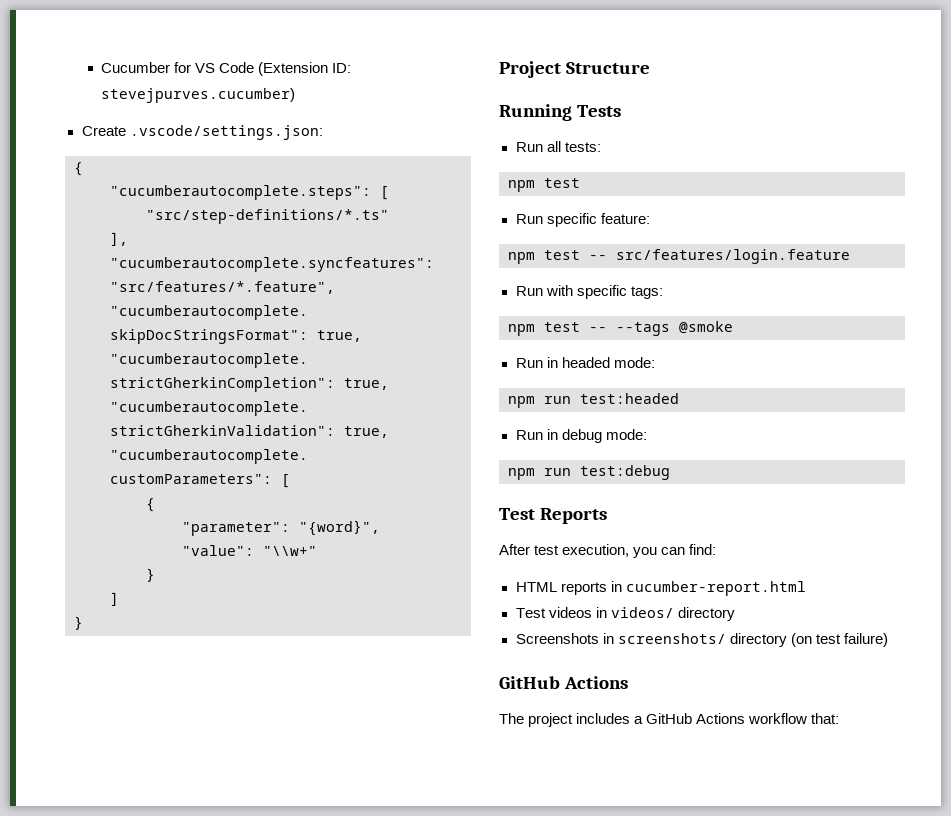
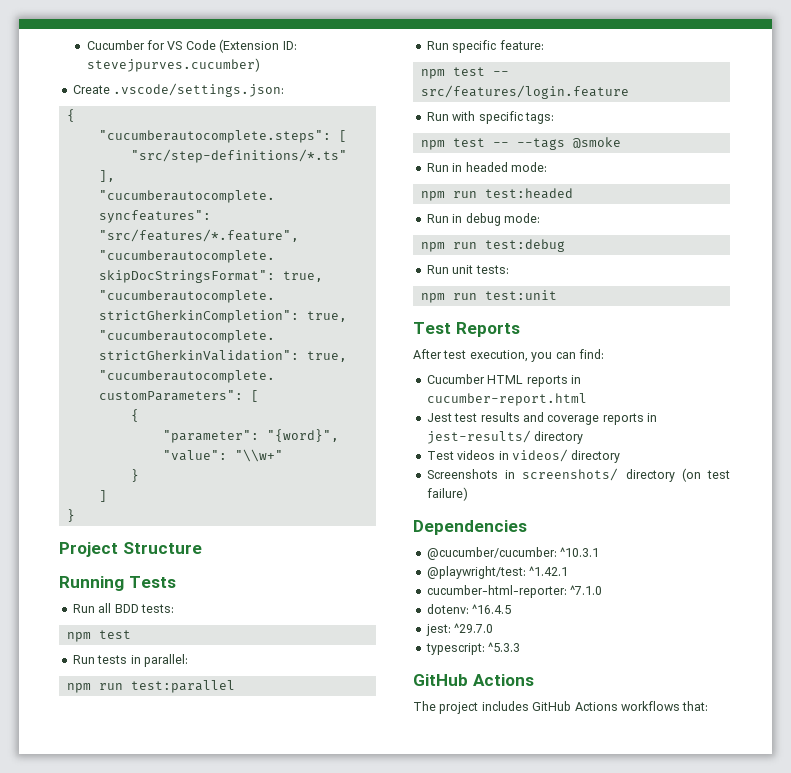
- Run all tests:
+ Run all BDD tests:
+ Run tests in parallel:
+ npm run test:parallel
+ Run unit tests:
+ npm run test:unit
- HTML reports in cucumber-report.html
+ Cucumber HTML reports in cucumber-report.html
+ Jest test results and coverage reports in jest-results/ directory
+ Dependencies
+ @cucumber/cucumber: ^10.3.1
+ @playwright/test: ^1.42.1
+ cucumber-html-reporter: ^7.1.0
+ dotenv: ^16.4.5
+ jest: ^29.7.0
+ typescript: ^5.3.3
- The project includes a GitHub Actions workflow that:
+ The project includes GitHub Actions workflows that:

